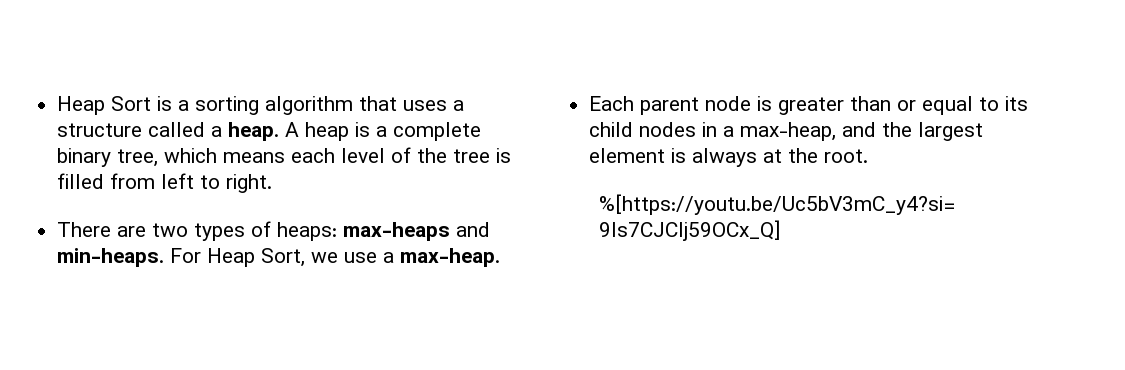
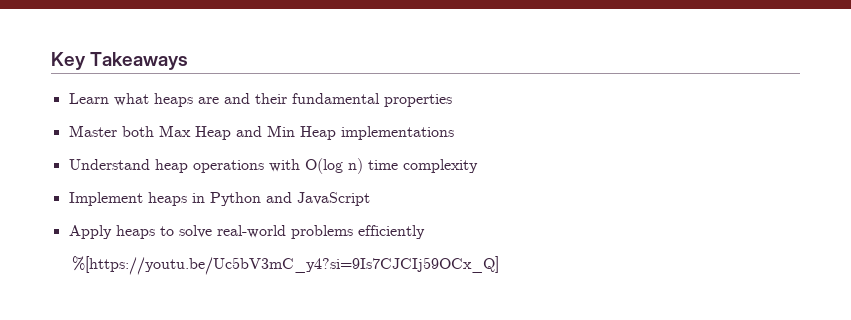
- Heap Sort is a sorting algorithm that uses a structure called a heap. A heap is a complete binary tree, which means each level of the tree is filled from left to right.
- There are two types of heaps: max-heaps and min-heaps. For Heap Sort, we use a max-heap.
- Each parent node is greater than or equal to its child nodes in a max-heap, and the largest element is always at the root.
+ Key Takeaways
+ Learn what heaps are and their fundamental properties
+ Master both Max Heap and Min Heap implementations
+ Understand heap operations with O(log n) time complexity
+ Implement heaps in Python and JavaScript
+ Apply heaps to solve real-world problems efficiently

